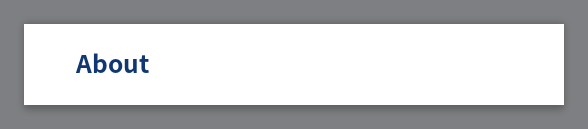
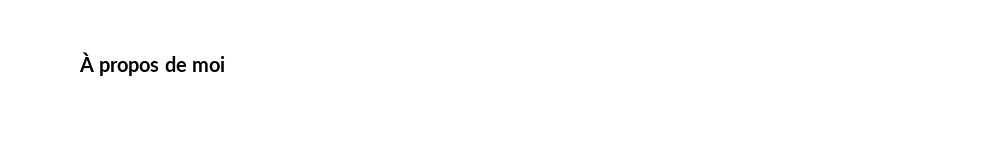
- About
+ À propos de moi

